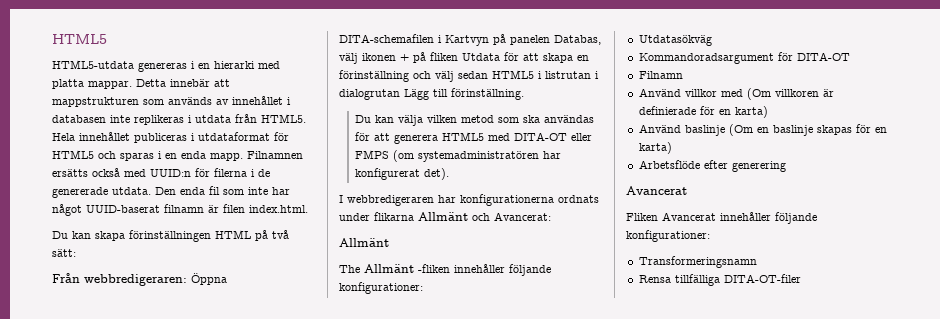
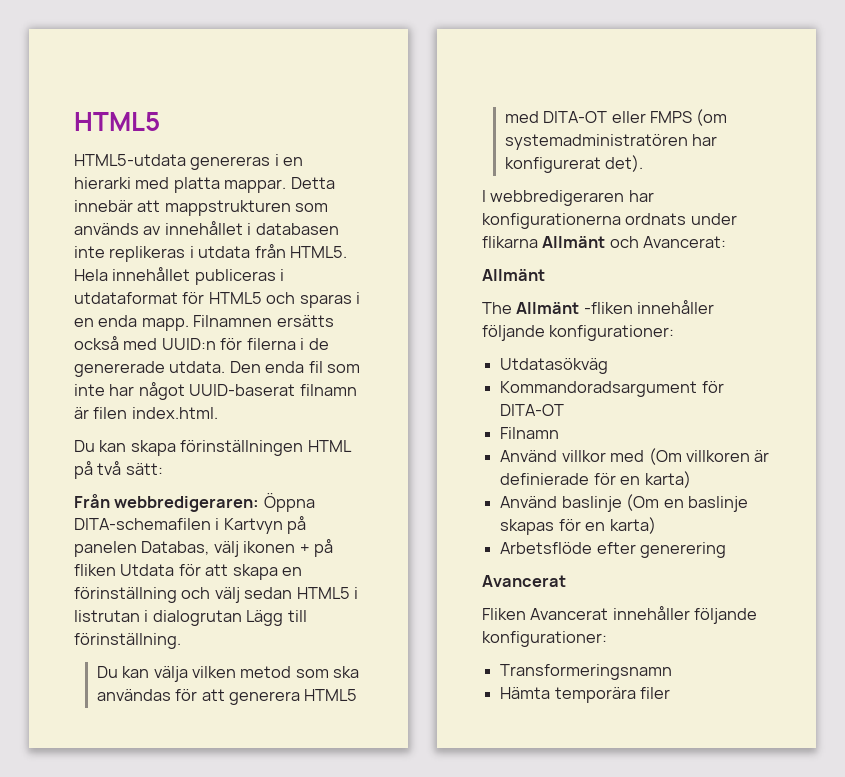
- Rensa tillfälliga DITA-OT-filer
+ Hämta temporära filer

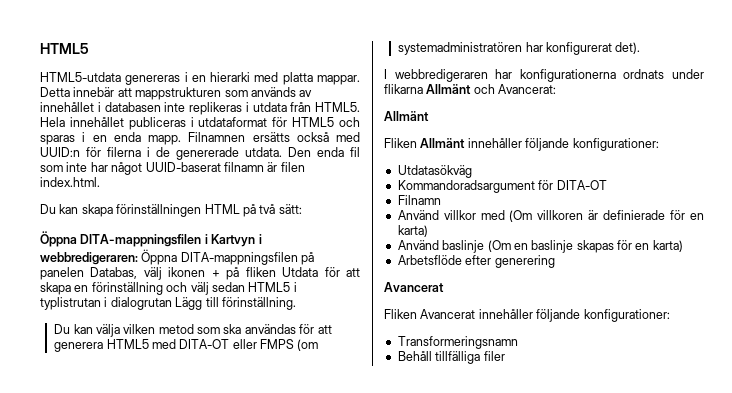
- Från webbredigeraren: Öppna DITA-schemafilen i Kartvyn på panelen Databas, välj ikonen + på fliken Utdata för att skapa en förinställning och välj sedan HTML5 i listrutan i dialogrutan Lägg till förinställning.
+ Öppna DITA-mappningsfilen i Kartvyn i webbredigeraren: Öppna DITA-mappningsfilen på panelen Databas, välj ikonen + på fliken Utdata för att skapa en förinställning och välj sedan HTML5 i typlistrutan i dialogrutan Lägg till förinställning.
- The Allmänt -fliken innehåller följande konfigurationer:
+ Fliken Allmänt innehåller följande konfigurationer:
- Hämta temporära filer
+ Behåll tillfälliga filer

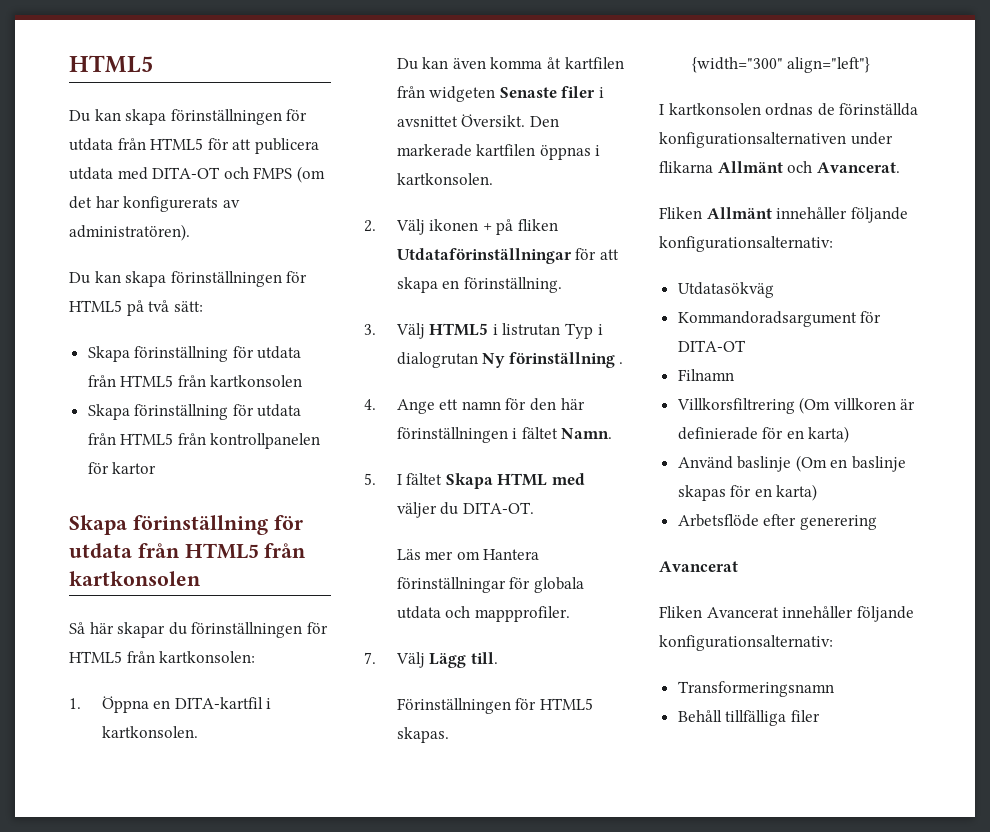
- HTML5-utdata genereras i en hierarki med platta mappar. Detta innebär att mappstrukturen som används av innehållet i databasen inte replikeras i utdata från HTML5. Hela innehållet publiceras i utdataformat för HTML5 och sparas i en enda mapp. Filnamnen ersätts också med UUID:n för filerna i de genererade utdata. Den enda fil som inte har något UUID-baserat filnamn är filen index.html.
- Du kan skapa förinställningen HTML på två sätt:
- Öppna DITA-mappningsfilen i Kartvyn i webbredigeraren: Öppna DITA-mappningsfilen på panelen Databas, välj ikonen + på fliken Utdata för att skapa en förinställning och välj sedan HTML5 i typlistrutan i dialogrutan Lägg till förinställning.
- Du kan välja vilken metod som ska användas för att generera HTML5 med DITA-OT eller FMPS (om systemadministratören har konfigurerat det).
- I webbredigeraren har konfigurationerna ordnats under flikarna Allmänt och Avancerat:
- Allmänt
+ Du kan skapa förinställningen för utdata från HTML5 för att publicera utdata med DITA-OT och FMPS (om det har konfigurerats av administratören).
+ Du kan skapa förinställningen för HTML5 på två sätt:
+ Skapa förinställning för utdata från HTML5 från kartkonsolen
+ Skapa förinställning för utdata från HTML5 från kontrollpanelen för kartor
+ Skapa förinställning för utdata från HTML5 från kartkonsolen
+ Så här skapar du förinställningen för HTML5 från kartkonsolen:
+ 1. Öppna en DITA-kartfil i kartkonsolen.
+ Du kan även komma åt kartfilen från widgeten Senaste filer i avsnittet Översikt. Den markerade kartfilen öppnas i kartkonsolen.
+ 2. Välj ikonen + på fliken Utdataförinställningar för att skapa en förinställning.
+ 3. Välj HTML5 i listrutan Typ i dialogrutan Ny förinställning .
+ 4. Ange ett namn för den här förinställningen i fältet Namn.
+ 5. I fältet Skapa HTML med väljer du DITA-OT.
+ Läs mer om Hantera förinställningar för globala utdata och mappprofiler.
+ 7. Välj Lägg till.
+ Förinställningen för HTML5 skapas.
+ {width="300" align="left"}
+ I kartkonsolen ordnas de förinställda konfigurationsalternativen under flikarna Allmänt och Avancerat.
- Fliken Allmänt innehåller följande konfigurationer:
+ Fliken Allmänt innehåller följande konfigurationsalternativ:
- Använd villkor med (Om villkoren är definierade för en karta)
+ Villkorsfiltrering (Om villkoren är definierade för en karta)
- Fliken Avancerat innehåller följande konfigurationer:
+ Fliken Avancerat innehåller följande konfigurationsalternativ:

